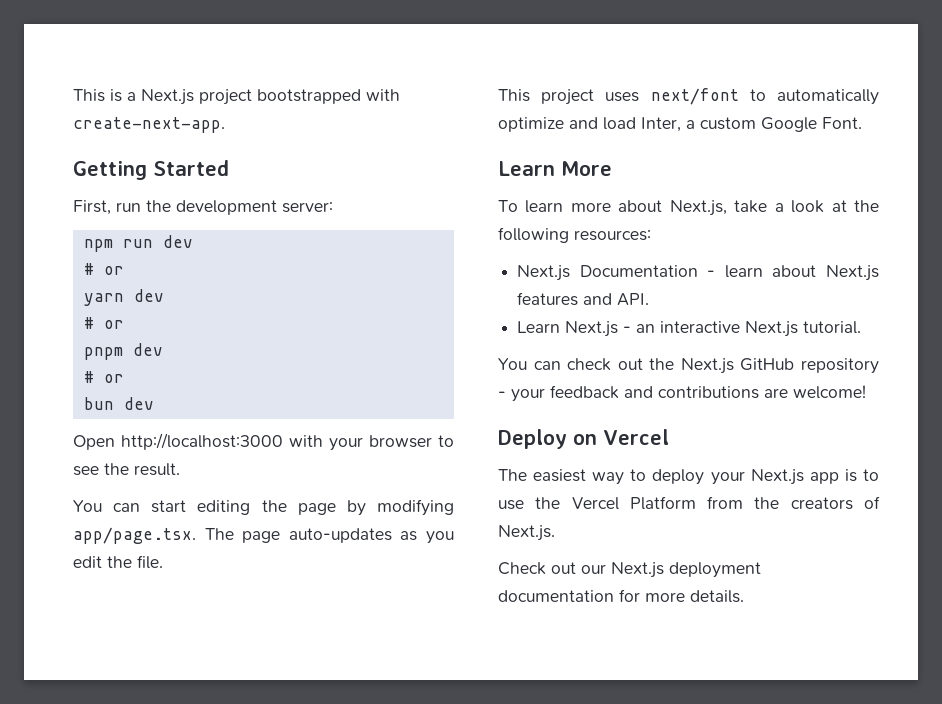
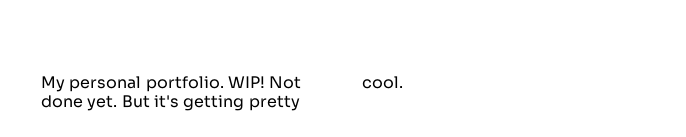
- This is a Next.js project bootstrapped with create-next-app.
- Getting Started
- First, run the development server:
- npm run dev
- # or
- yarn dev
- # or
- pnpm dev
- # or
- bun dev
- Open http://localhost:3000 with your browser to see the result.
- You can start editing the page by modifying app/page.tsx. The page auto-updates as you edit the file.
- This project uses next/font to automatically optimize and load Inter, a custom Google Font.
- Learn More
- To learn more about Next.js, take a look at the following resources:
- Next.js Documentation - learn about Next.js features and API.
- Learn Next.js - an interactive Next.js tutorial.
- You can check out the Next.js GitHub repository - your feedback and contributions are welcome!
- Deploy on Vercel
- The easiest way to deploy your Next.js app is to use the Vercel Platform from the creators of Next.js.
- Check out our Next.js deployment documentation for more details.
+ My personal portfolio. WIP! Not done yet. But it's getting pretty cool.

